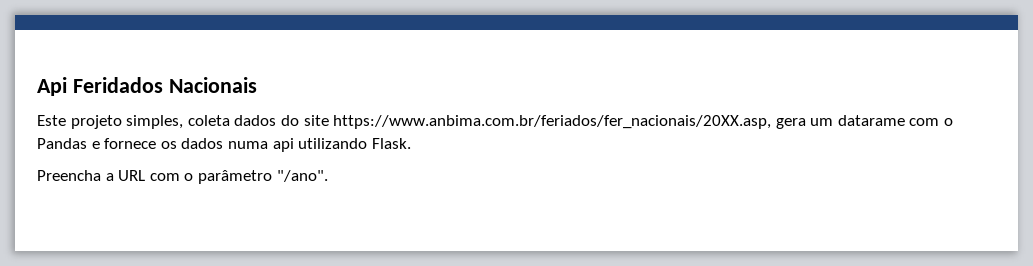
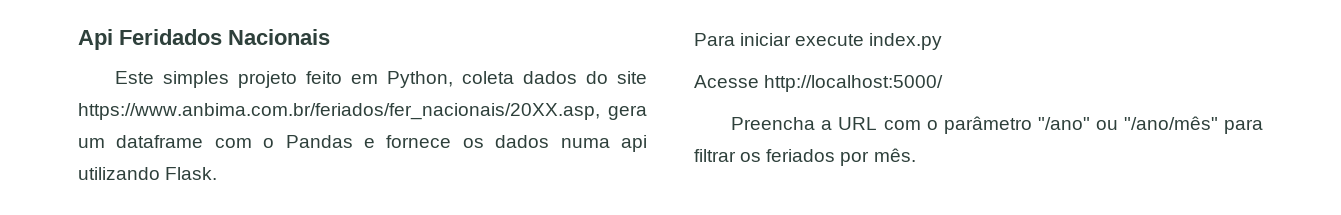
- Este projeto simples, coleta dados do site https://www.anbima.com.br/feriados/fer_nacionais/20XX.asp, gera um datarame com o Pandas e fornece os dados numa api utilizando Flask.
+ Este simples projeto feito em Python, coleta dados do site https://www.anbima.com.br/feriados/fer_nacionais/20XX.asp, gera um dataframe com o Pandas e fornece os dados numa api utilizando Flask.
+ Para iniciar execute index.py
+ Acesse http://localhost:5000/
- Preencha a URL com o parâmetro "/ano".
+ Preencha a URL com o parâmetro "/ano" ou "/ano/mês" para filtrar os feriados por mês.

